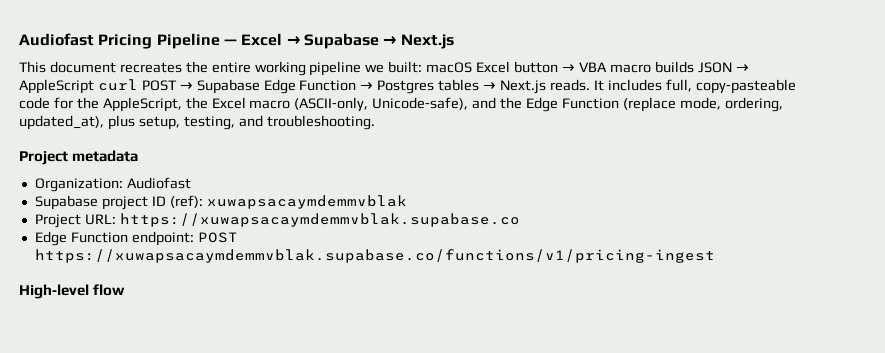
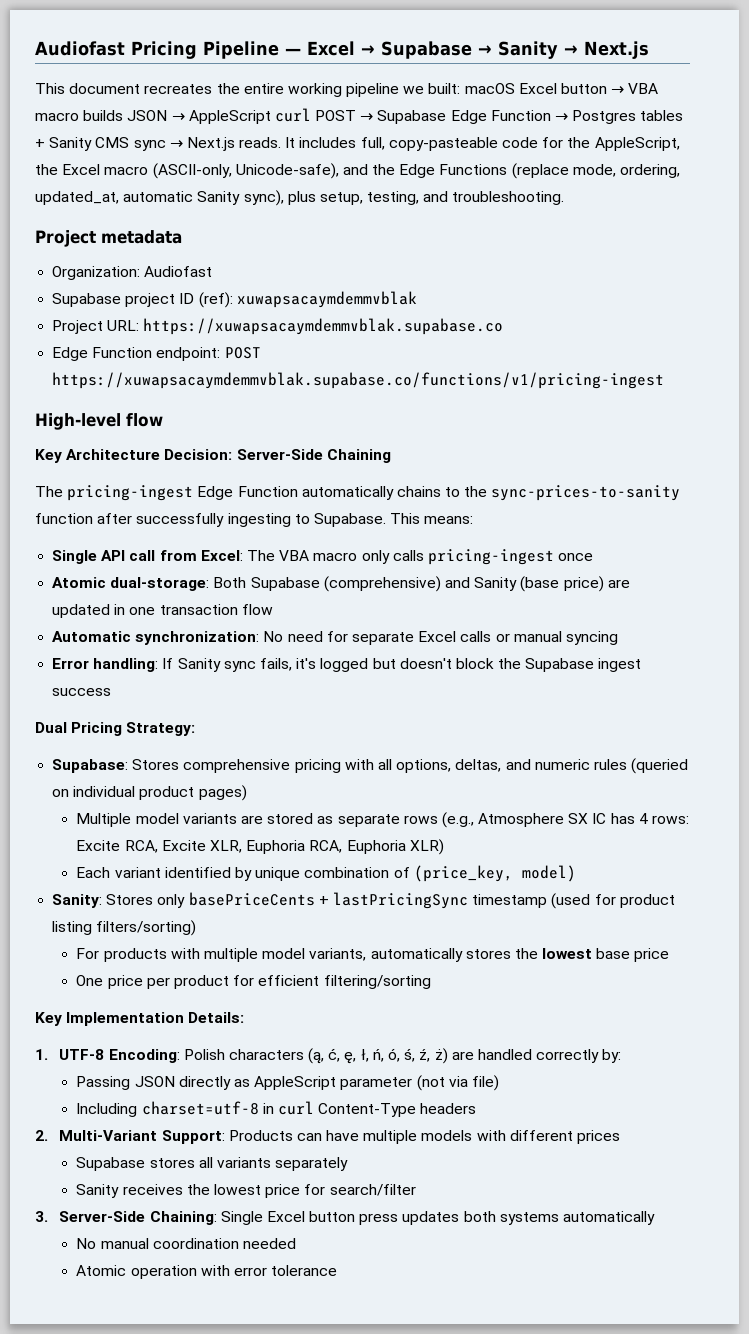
- Audiofast Pricing Pipeline — Excel → Supabase → Next.js
+ Audiofast Pricing Pipeline — Excel → Supabase → Sanity → Next.js
- This document recreates the entire working pipeline we built: macOS Excel button → VBA macro builds JSON → AppleScript curl POST → Supabase Edge Function → Postgres tables → Next.js reads.
+ This document recreates the entire working pipeline we built: macOS Excel button → VBA macro builds JSON → AppleScript curl POST → Supabase Edge Function → Postgres tables + Sanity CMS sync → Next.js reads.
- It includes full, copy‑pasteable code for the AppleScript, the Excel macro (ASCII‑only, Unicode‑safe), and the Edge Function (replace mode, ordering, updated_at), plus setup, testing, and troubleshooting.
+ It includes full, copy‑pasteable code for the AppleScript, the Excel macro (ASCII‑only, Unicode‑safe), and the Edge Functions (replace mode, ordering, updated_at, automatic Sanity sync), plus setup, testing, and troubleshooting.
+ Key Architecture Decision: Server-Side Chaining
+ The pricing-ingest Edge Function automatically chains to the sync-prices-to-sanity function after successfully ingesting to Supabase. This means:
+ Single API call from Excel: The VBA macro only calls pricing-ingest once
+ Atomic dual-storage: Both Supabase (comprehensive) and Sanity (base price) are updated in one transaction flow
+ Automatic synchronization: No need for separate Excel calls or manual syncing
+ Error handling: If Sanity sync fails, it's logged but doesn't block the Supabase ingest success
+ Dual Pricing Strategy:
+ Supabase: Stores comprehensive pricing with all options, deltas, and numeric rules (queried on individual product pages)
+ Multiple model variants are stored as separate rows (e.g., Atmosphere SX IC has 4 rows: Excite RCA, Excite XLR, Euphoria RCA, Euphoria XLR)
+ Each variant identified by unique combination of (price_key, model)
+ Sanity: Stores only basePriceCents + lastPricingSync timestamp (used for product listing filters/sorting)
+ For products with multiple model variants, automatically stores the lowest base price
+ One price per product for efficient filtering/sorting
+ Key Implementation Details:
+ 1. UTF-8 Encoding: Polish characters (ą, ć, ę, ł, ń, ó, ś, ź, ż) are handled correctly by:
+ Passing JSON directly as AppleScript parameter (not via file)
+ Including charset=utf-8 in curl Content-Type headers
+ 2. Multi-Variant Support: Products can have multiple models with different prices
+ Supabase stores all variants separately
+ Sanity receives the lowest price for search/filter
+ 3. Server-Side Chaining: Single Excel button press updates both systems automatically
+ No manual coordination needed
+ Atomic operation with error tolerance

